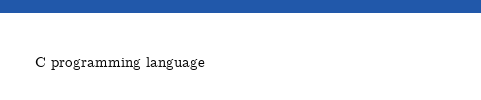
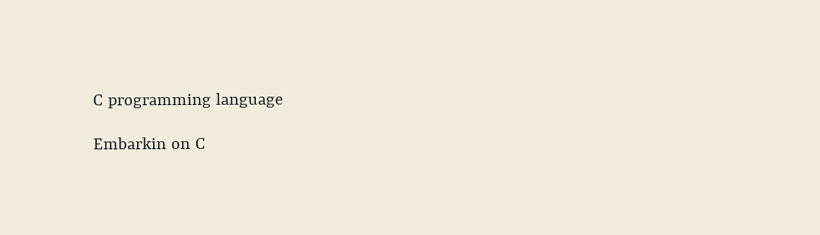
+ Embarkin on C

